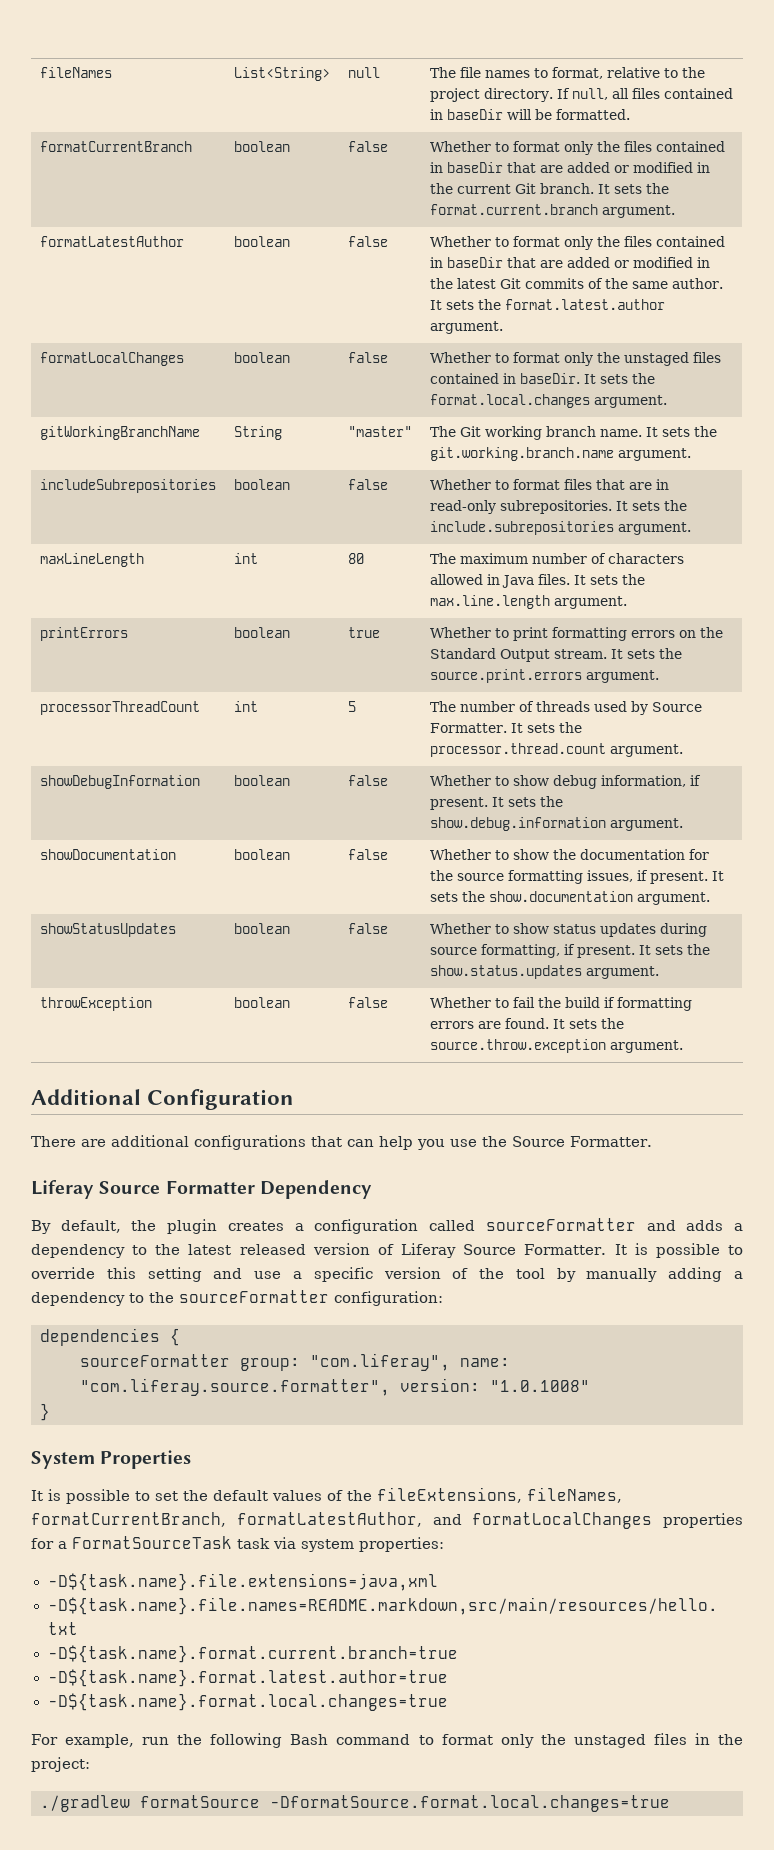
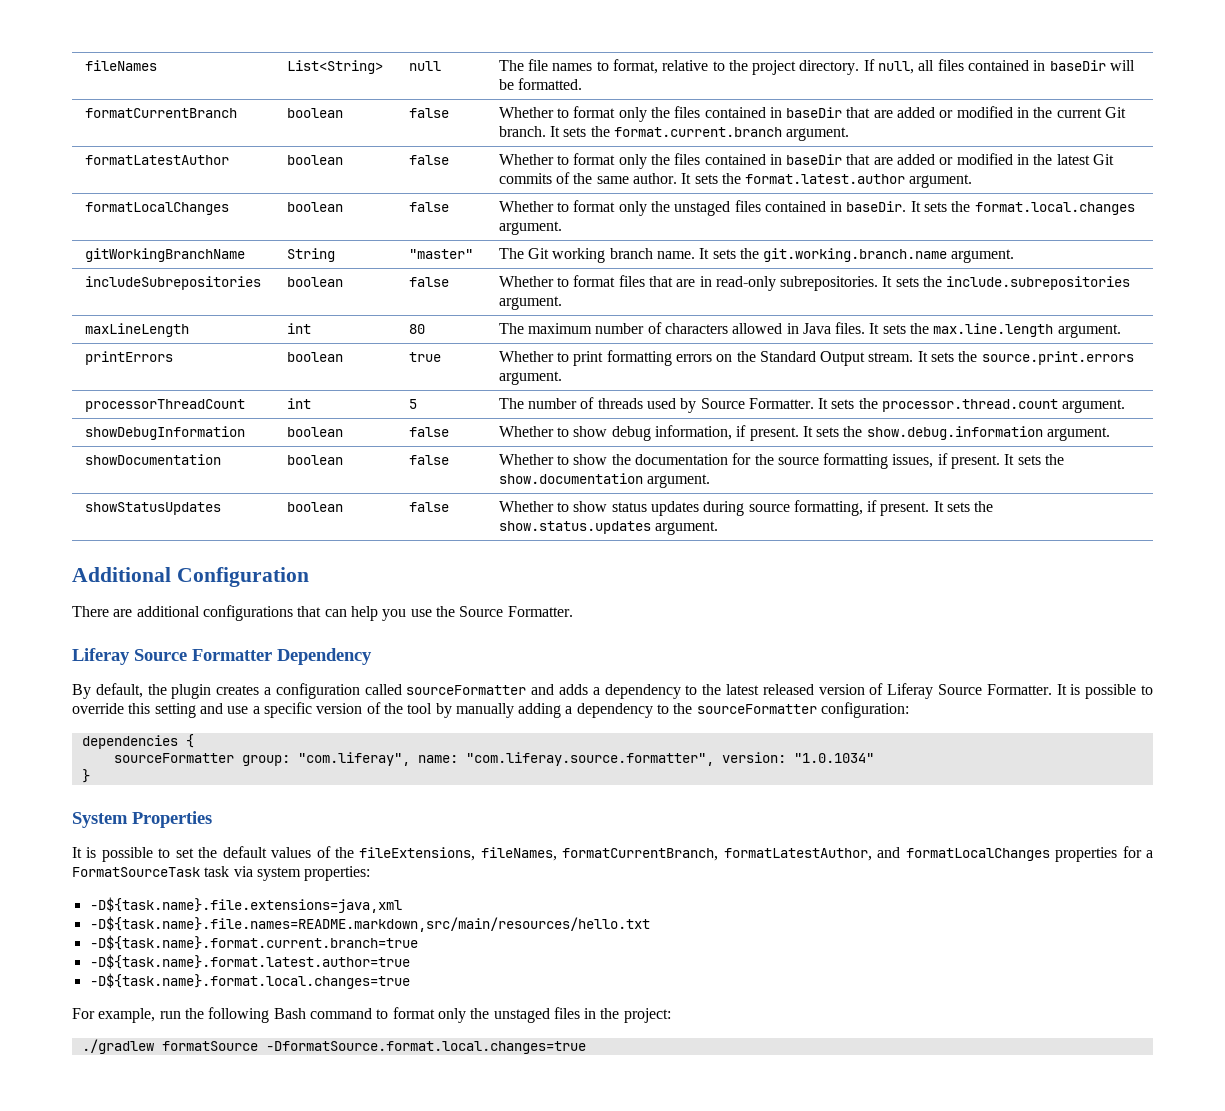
- throwException | boolean | false | Whether to fail the build if formatting errors are found. It sets the source.throw.exception argument.
- sourceFormatter group: "com.liferay", name: "com.liferay.source.formatter", version: "1.0.1008"
+ sourceFormatter group: "com.liferay", name: "com.liferay.source.formatter", version: "1.0.1034"

